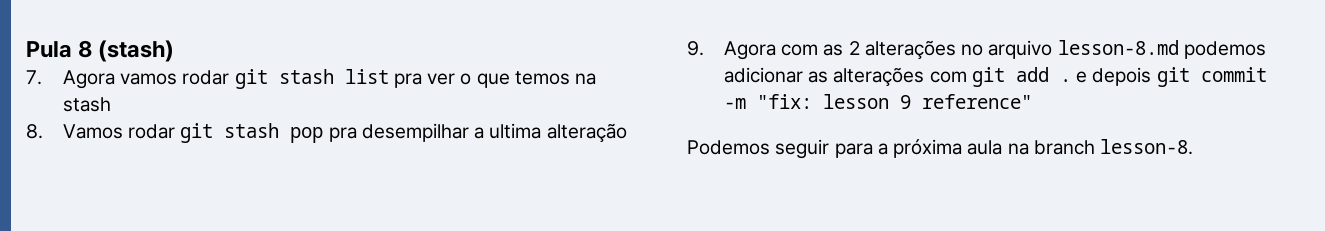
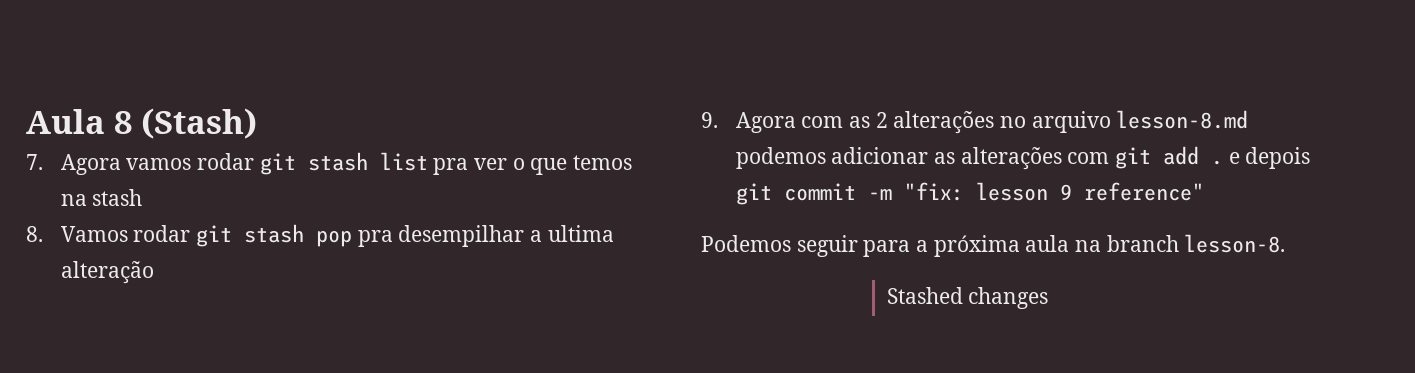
- Pula 8 (stash)
+ Aula 8 (Stash)
+ Stashed changes

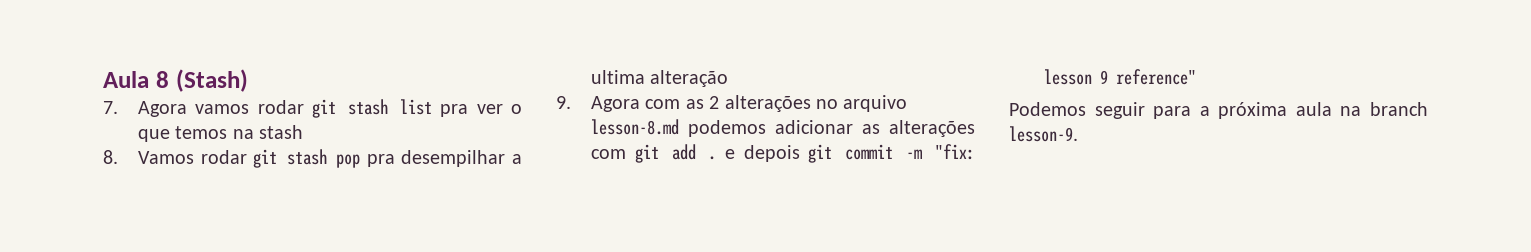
- Podemos seguir para a próxima aula na branch lesson-8.
- Stashed changes
+ Podemos seguir para a próxima aula na branch lesson-9.

